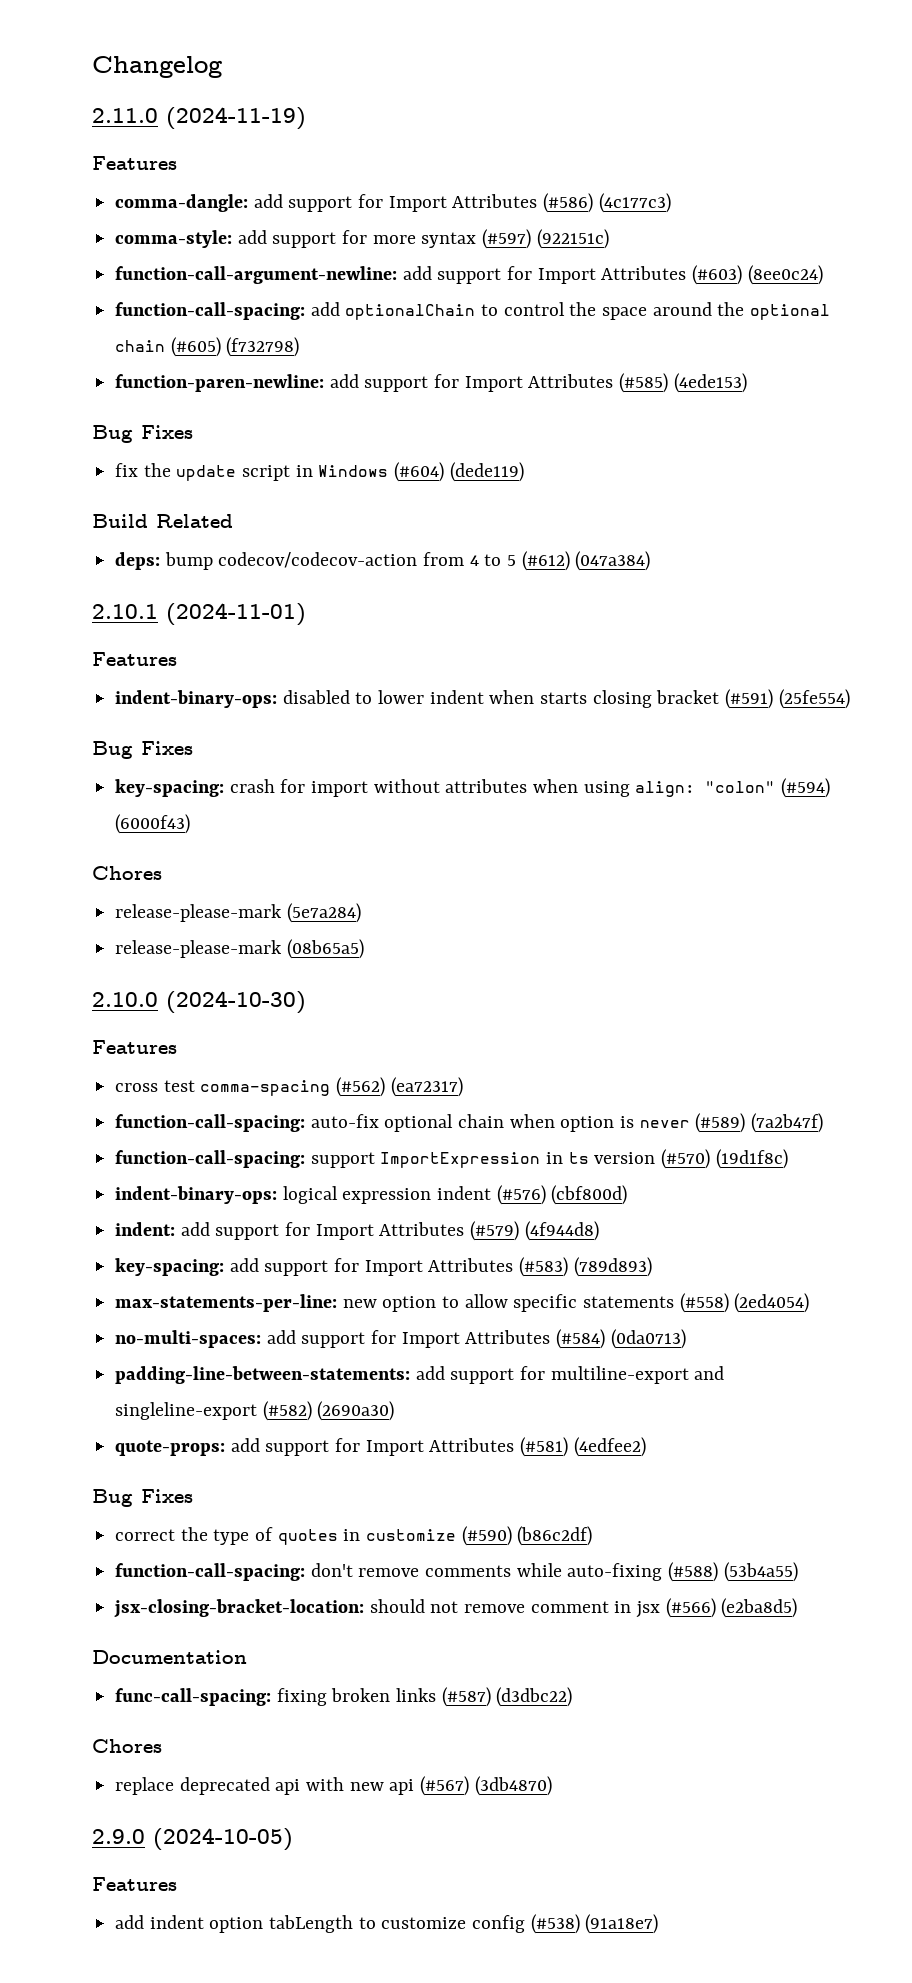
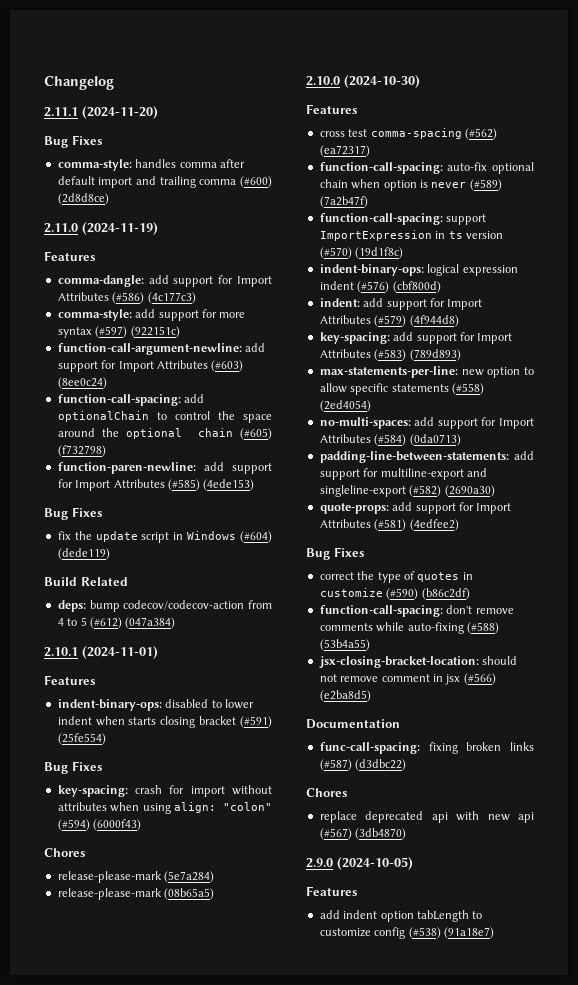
+ 2.11.1 (2024-11-20)
+ Bug Fixes
+ comma-style: handles comma after default import and trailing comma (#600) (2d8d8ce)

